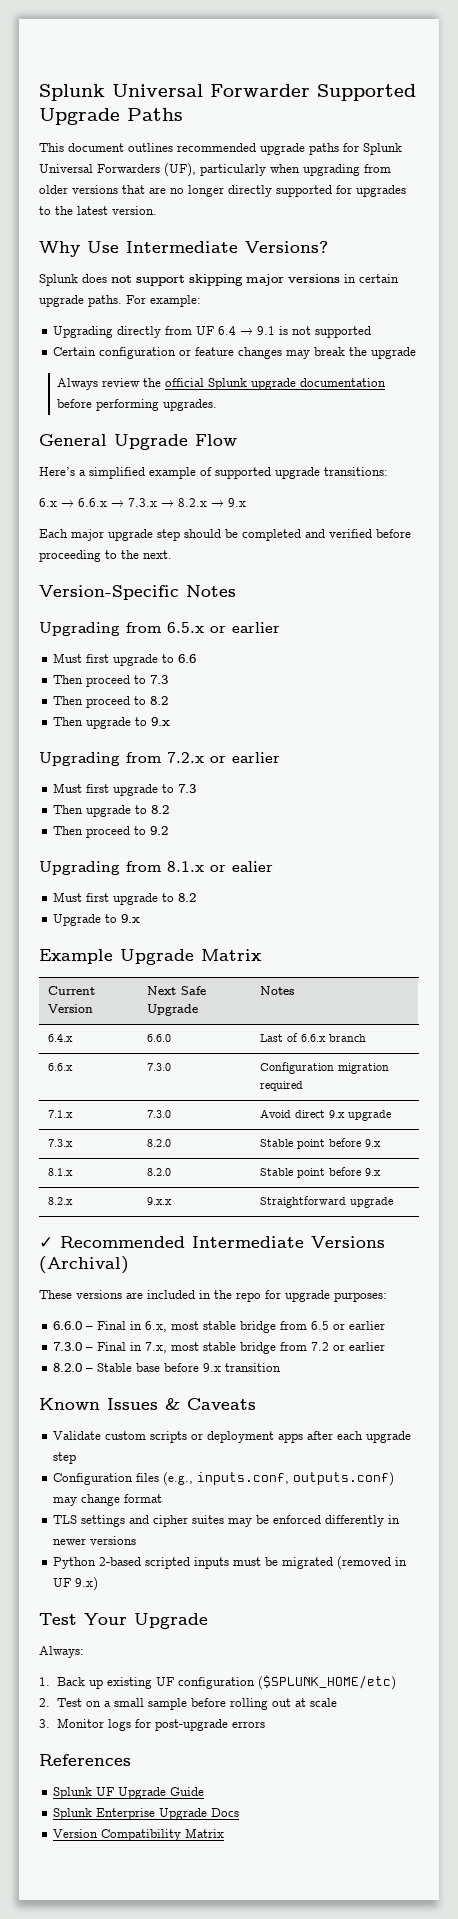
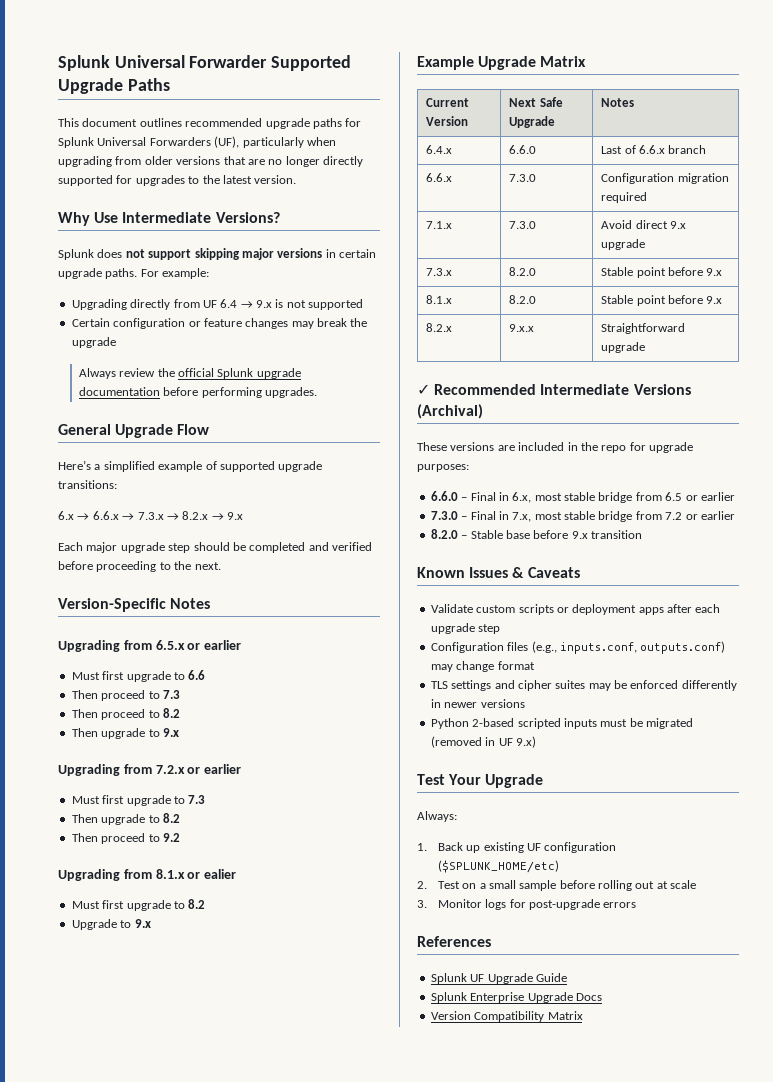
- Upgrading directly from UF 6.4 → 9.1 is not supported
+ Upgrading directly from UF 6.4 → 9.x is not supported

